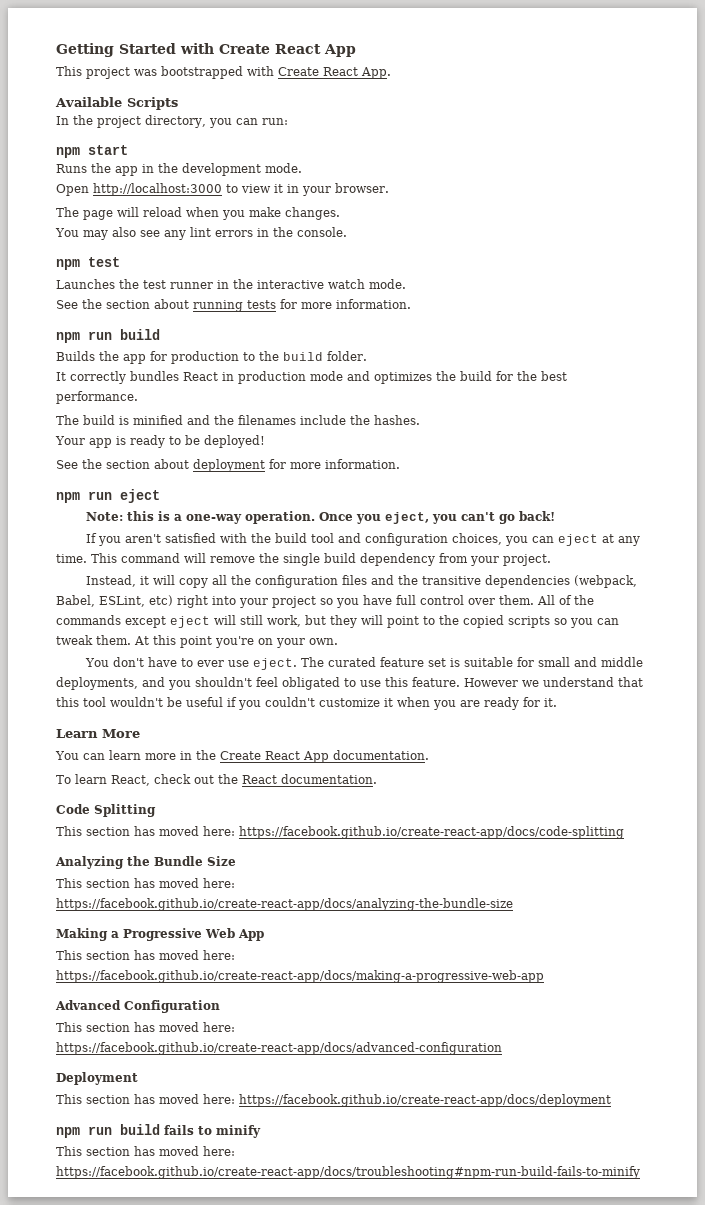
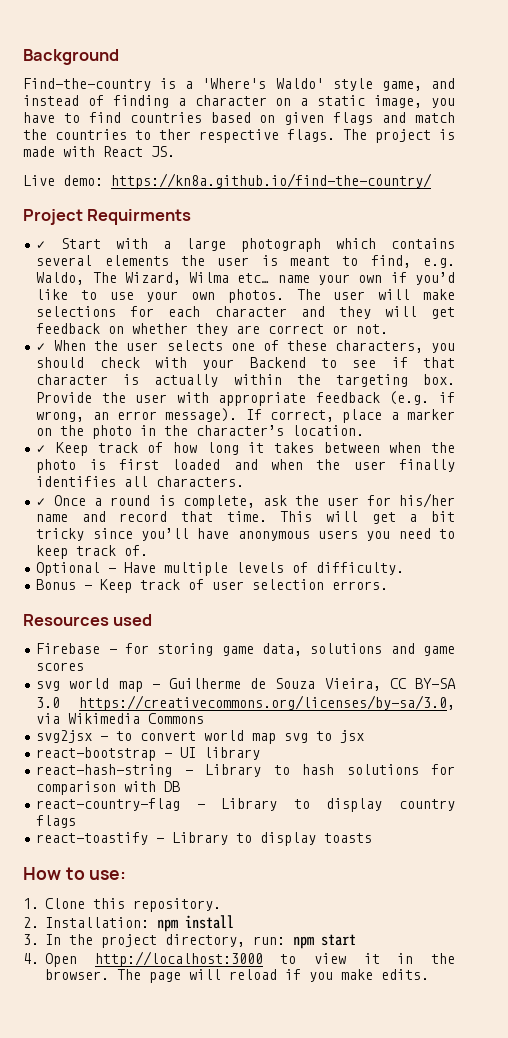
- Getting Started with Create React App
- This project was bootstrapped with Create React App.
- Available Scripts
- In the project directory, you can run:
- npm start
+ Background
+ Find-the-country is a 'Where's Waldo' style game, and instead of finding a character on a static image, you have to find countries based on given flags and match the countries to ther respective flags. The project is made with React JS.
+ Live demo: https://kn8a.github.io/find-the-country/
+ Project Requirments
+ ✓ Start with a large photograph which contains several elements the user is meant to find, e.g. Waldo, The Wizard, Wilma etc… name your own if you’d like to use your own photos. The user will make selections for each character and they will get feedback on whether they are correct or not.
+ ✓ When the user selects one of these characters, you should check with your Backend to see if that character is actually within the targeting box. Provide the user with appropriate feedback (e.g. if wrong, an error message). If correct, place a marker on the photo in the character’s location.
+ ✓ Keep track of how long it takes between when the photo is first loaded and when the user finally identifies all characters.
+ ✓ Once a round is complete, ask the user for his/her name and record that time. This will get a bit tricky since you’ll have anonymous users you need to keep track of.
+ Optional - Have multiple levels of difficulty.
+ Bonus - Keep track of user selection errors.
+ Resources used
+ Firebase - for storing game data, solutions and game scores
+ svg world map - Guilherme de Souza Vieira, CC BY-SA 3.0 https://creativecommons.org/licenses/by-sa/3.0, via Wikimedia Commons
+ svg2jsx - to convert world map svg to jsx
+ react-bootstrap - UI library
+ react-hash-string - Library to hash solutions for comparison with DB
+ react-country-flag - Library to display country flags
+ react-toastify - Library to display toasts
+ How to use:
+ 1. Clone this repository.
+ 2. Installation: npm install
+ 3. In the project directory, run: npm start
- Runs the app in the development mode.
- Open http://localhost:3000 to view it in your browser.
- The page will reload when you make changes.
- You may also see any lint errors in the console.
- npm test
- Launches the test runner in the interactive watch mode.
- See the section about running tests for more information.
- npm run build
- Builds the app for production to the build folder.
- It correctly bundles React in production mode and optimizes the build for the best performance.
- The build is minified and the filenames include the hashes.
- Your app is ready to be deployed!
- See the section about deployment for more information.
- npm run eject
- Note: this is a one-way operation. Once you eject, you can't go back!
- If you aren't satisfied with the build tool and configuration choices, you can eject at any time. This command will remove the single build dependency from your project.
- Instead, it will copy all the configuration files and the transitive dependencies (webpack, Babel, ESLint, etc) right into your project so you have full control over them. All of the commands except eject will still work, but they will point to the copied scripts so you can tweak them. At this point you're on your own.
- You don't have to ever use eject. The curated feature set is suitable for small and middle deployments, and you shouldn't feel obligated to use this feature. However we understand that this tool wouldn't be useful if you couldn't customize it when you are ready for it.
- Learn More
- You can learn more in the Create React App documentation.
- To learn React, check out the React documentation.
- Code Splitting
- This section has moved here: https://facebook.github.io/create-react-app/docs/code-splitting
- Analyzing the Bundle Size
- This section has moved here: https://facebook.github.io/create-react-app/docs/analyzing-the-bundle-size
- Making a Progressive Web App
- This section has moved here: https://facebook.github.io/create-react-app/docs/making-a-progressive-web-app
- Advanced Configuration
- This section has moved here: https://facebook.github.io/create-react-app/docs/advanced-configuration
- Deployment
- This section has moved here: https://facebook.github.io/create-react-app/docs/deployment
- npm run build fails to minify
- This section has moved here: https://facebook.github.io/create-react-app/docs/troubleshooting#npm-run-build-fails-to-minify
+ 4. Open http://localhost:3000 to view it in the browser. The page will reload if you make edits.

